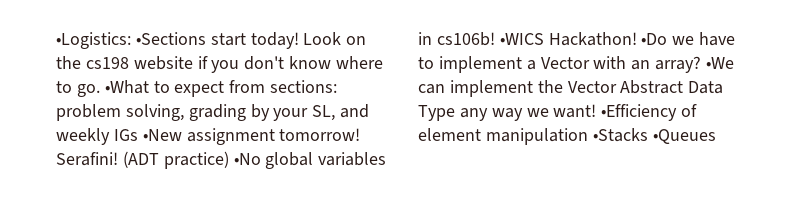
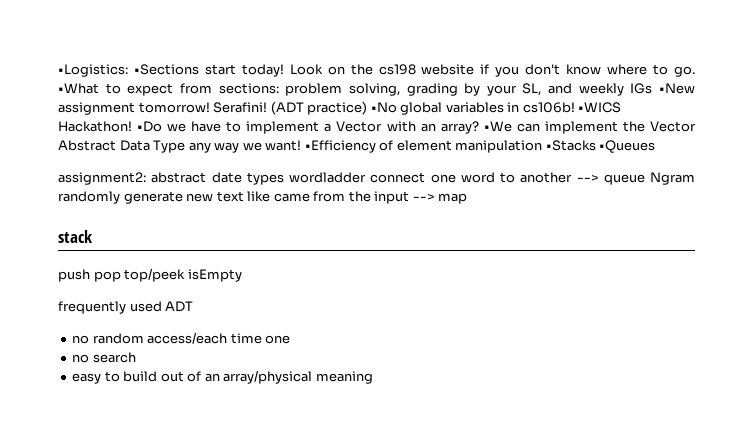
+ assignment2: abstract date types wordladder connect one word to another --> queue Ngram randomly generate new text like came from the input --> map
+ stack
+ push pop top/peek isEmpty
+ frequently used ADT
+ no random access/each time one
+ no search
+ easy to build out of an array/physical meaning

